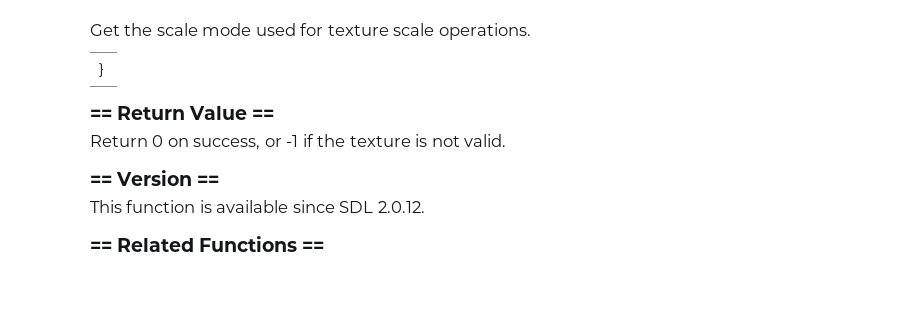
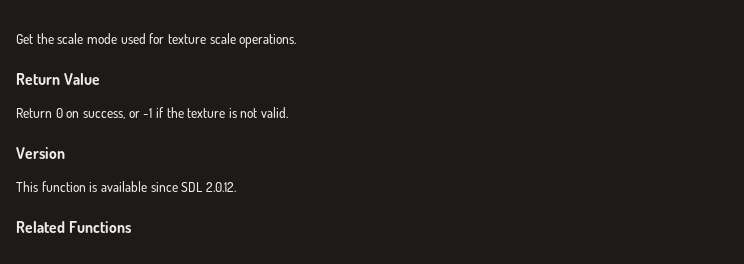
- }
- == Return Value ==
+ Return Value
- == Version ==
+ Version
- == Related Functions ==
+ Related Functions

